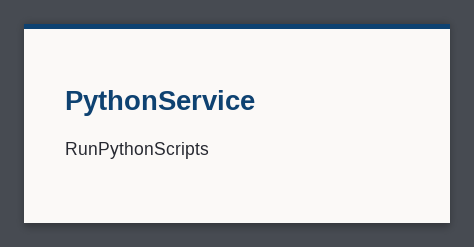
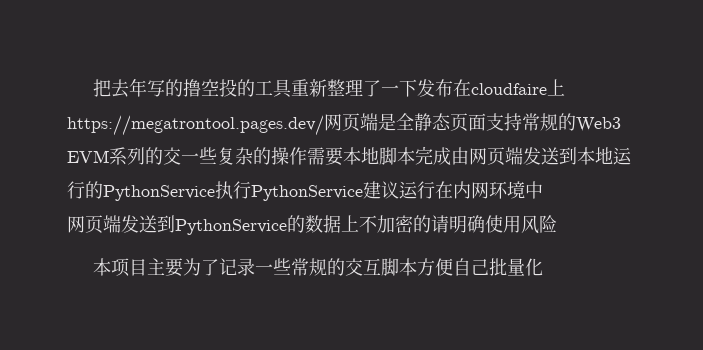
- PythonService
- RunPythonScripts
+ 把去年写的撸空投的工具重新整理了一下发布在cloudfaire上https://megatrontool.pages.dev/网页端是全静态页面支持常规的Web3 EVM系列的交一些复杂的操作需要本地脚本完成由网页端发送到本地运行的PythonService执行PythonService建议运行在内网环境中
+ 网页端发送到PythonService的数据上不加密的请明确使用风险
+ 本项目主要为了记录一些常规的交互脚本方便自己批量化

